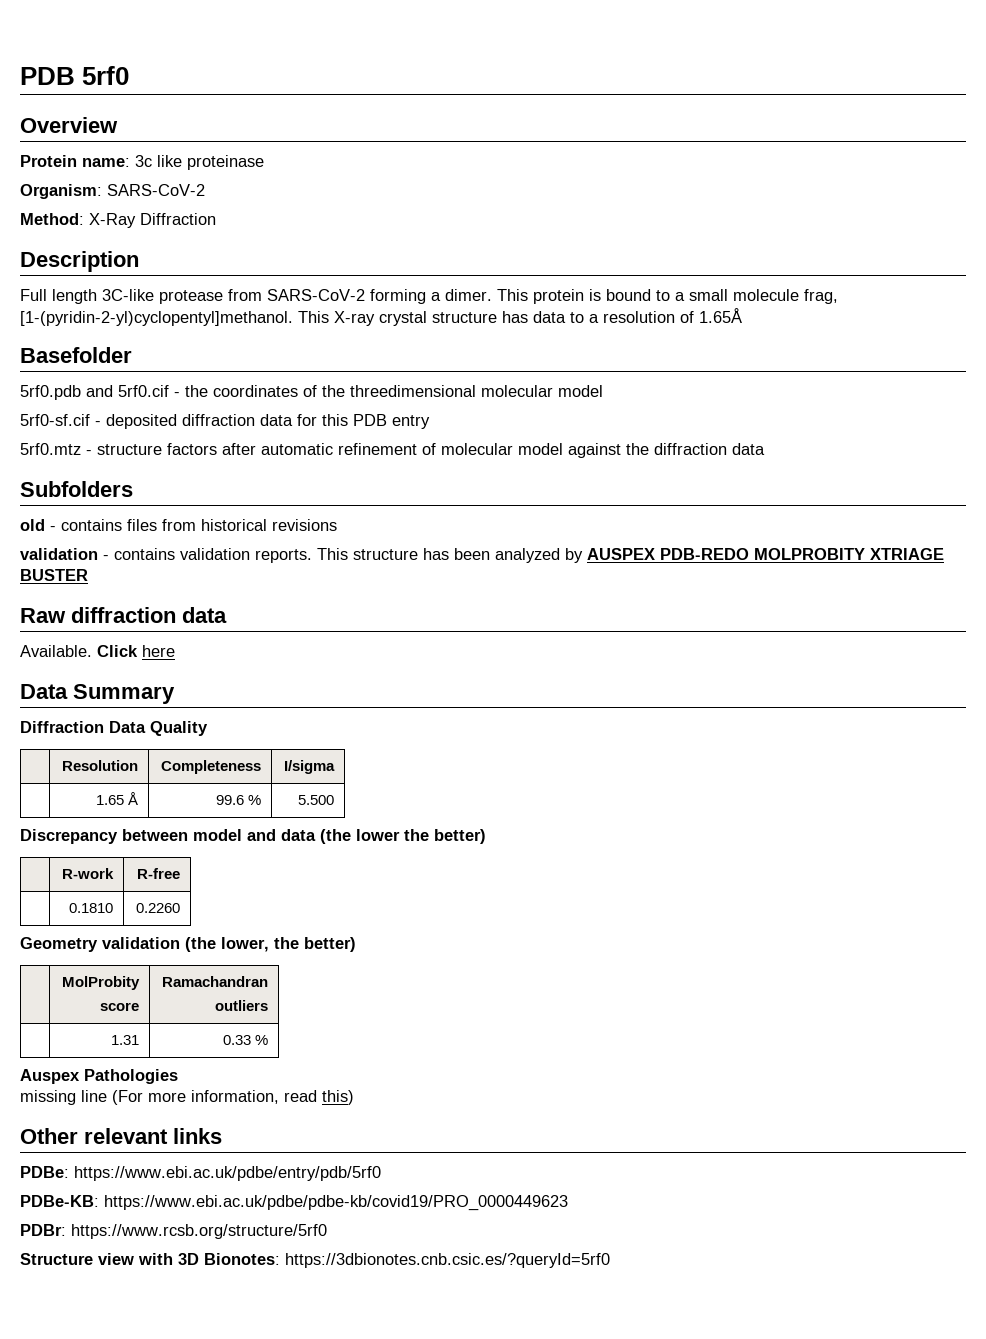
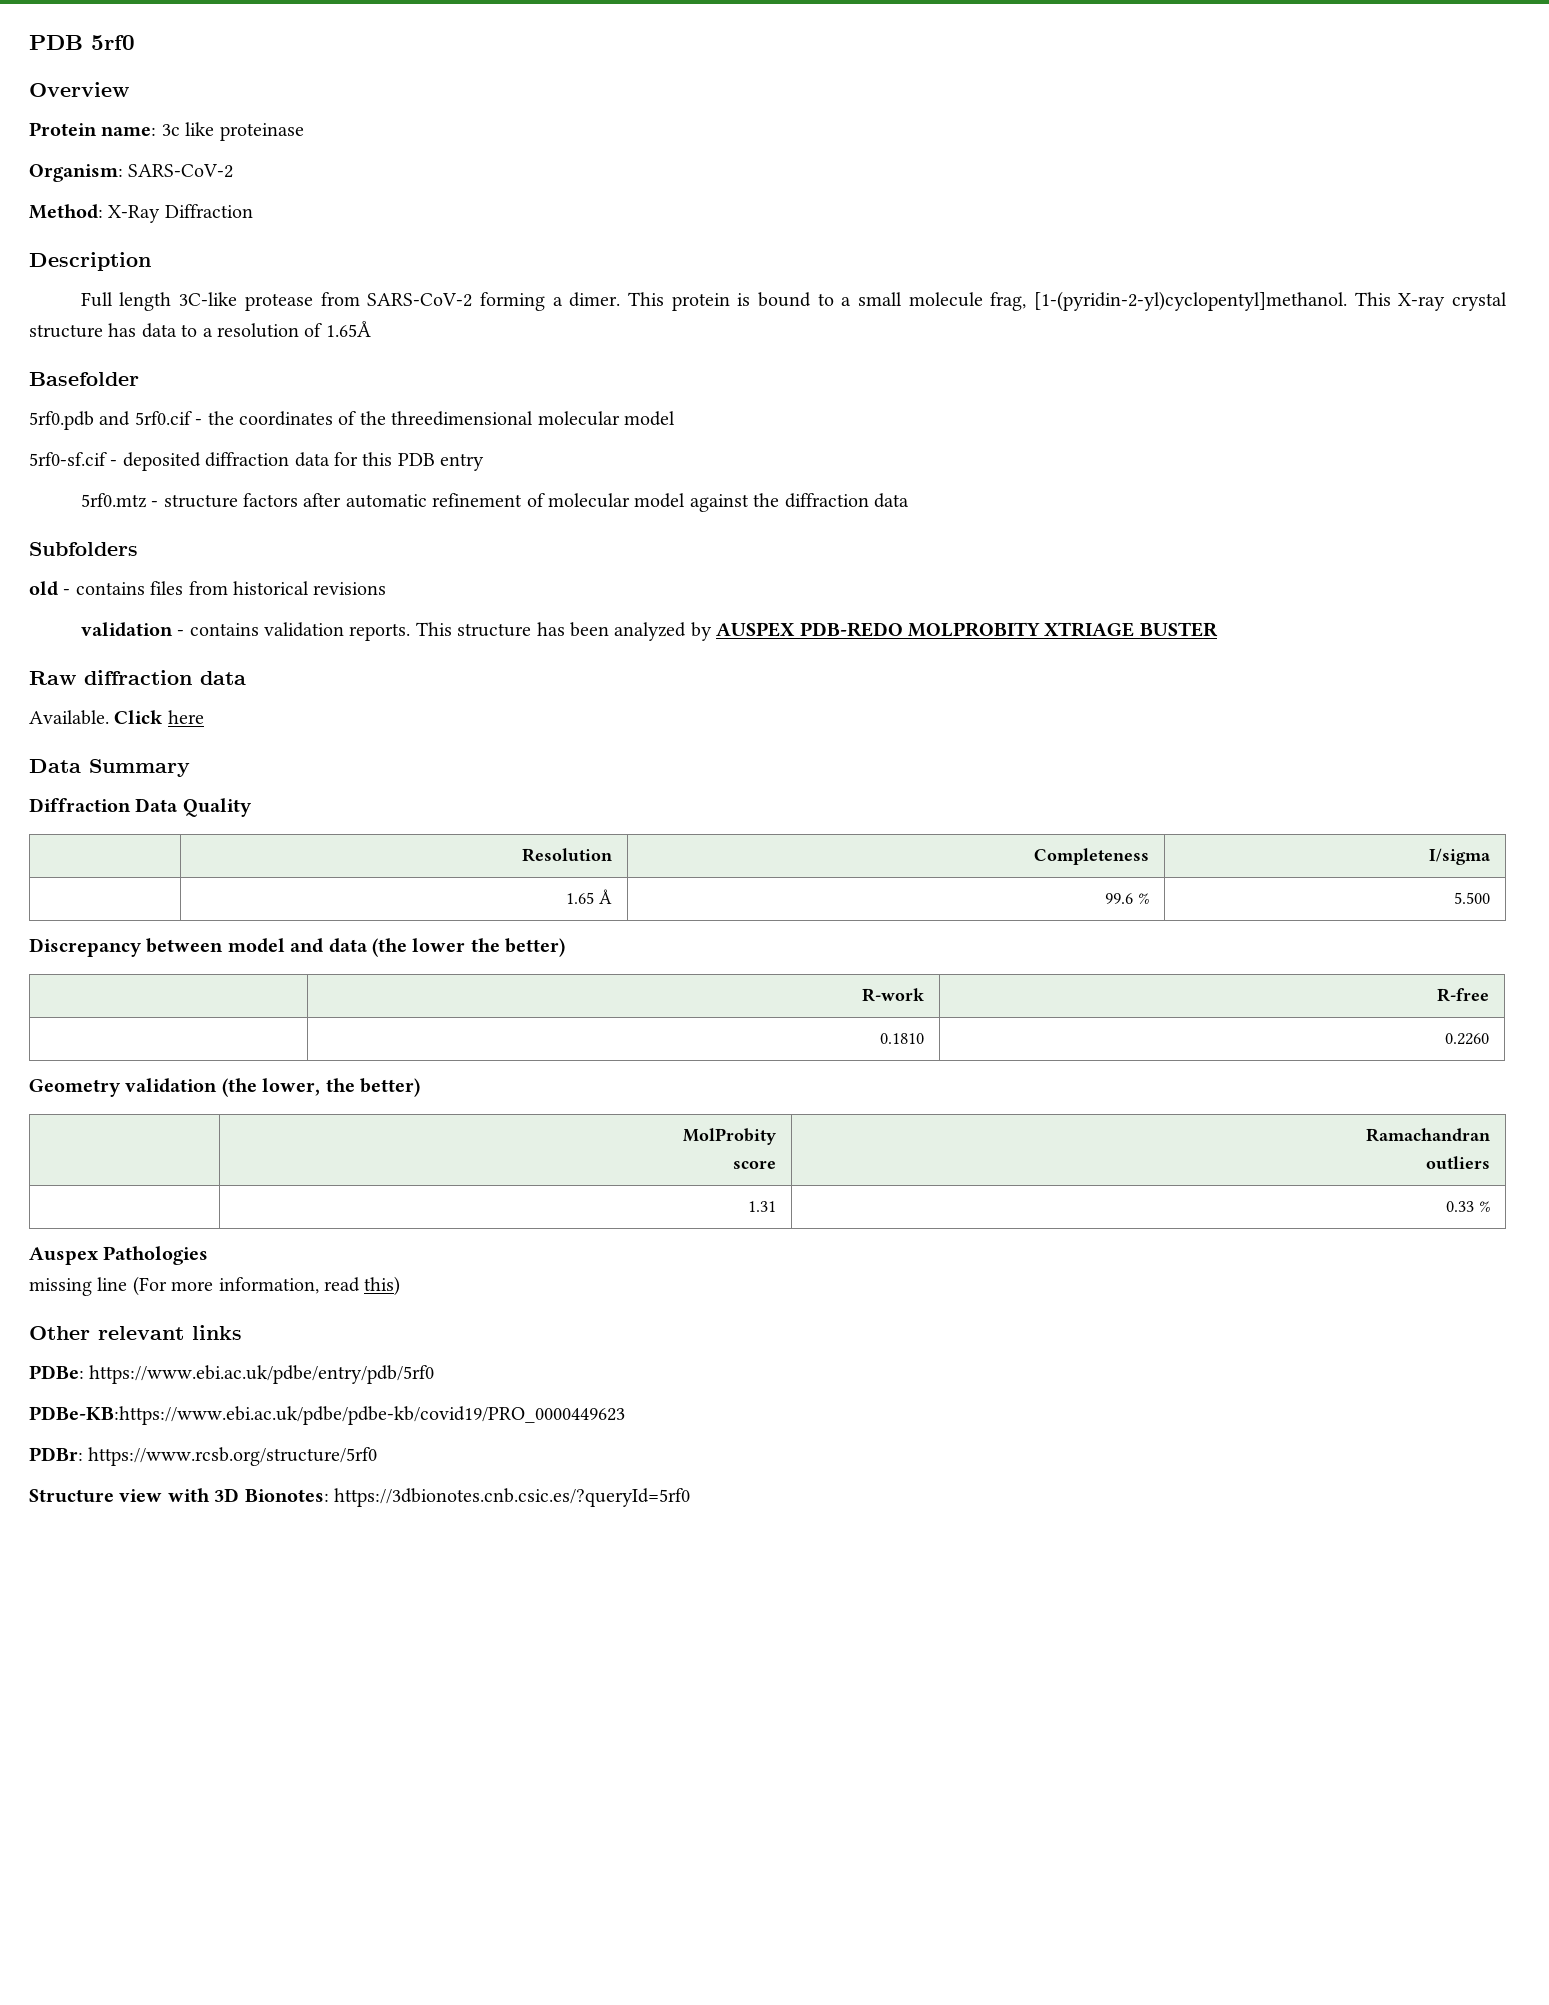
- PDBe-KB: https://www.ebi.ac.uk/pdbe/pdbe-kb/covid19/PRO_0000449623
+ PDBe-KB:https://www.ebi.ac.uk/pdbe/pdbe-kb/covid19/PRO_0000449623

